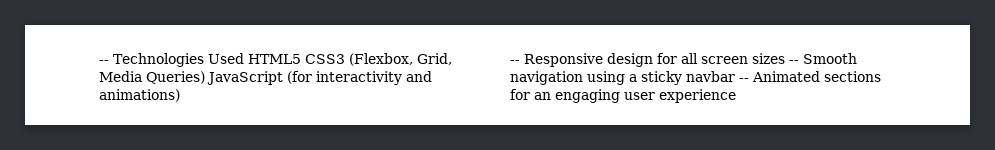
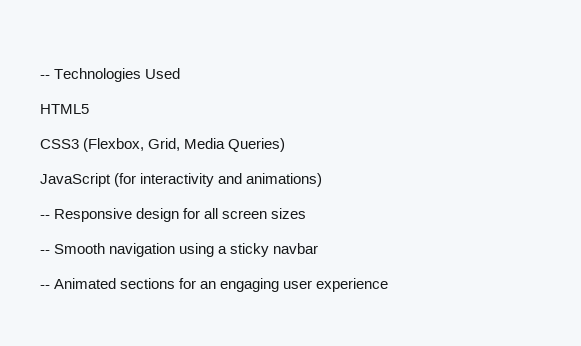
- -- Technologies Used HTML5 CSS3 (Flexbox, Grid, Media Queries) JavaScript (for interactivity and animations)
+ -- Technologies Used
+ HTML5
+ CSS3 (Flexbox, Grid, Media Queries)
+ JavaScript (for interactivity and animations)
- -- Responsive design for all screen sizes -- Smooth navigation using a sticky navbar -- Animated sections for an engaging user experience
+ -- Responsive design for all screen sizes
+ -- Smooth navigation using a sticky navbar
+ -- Animated sections for an engaging user experience

